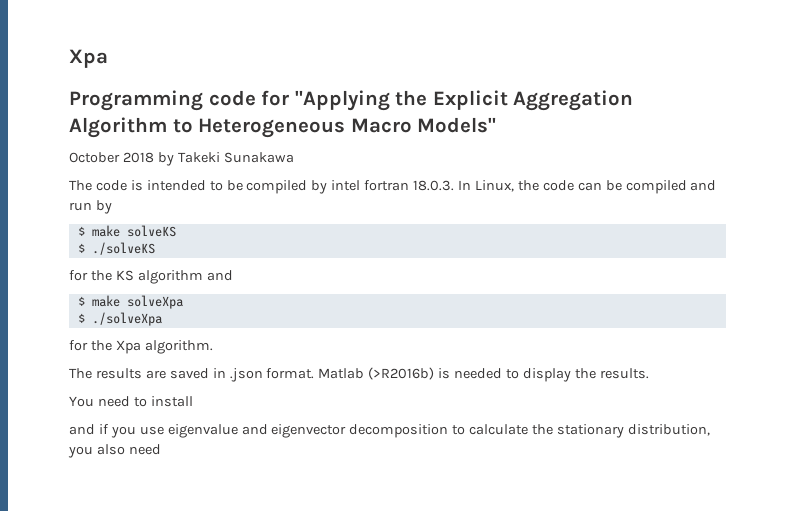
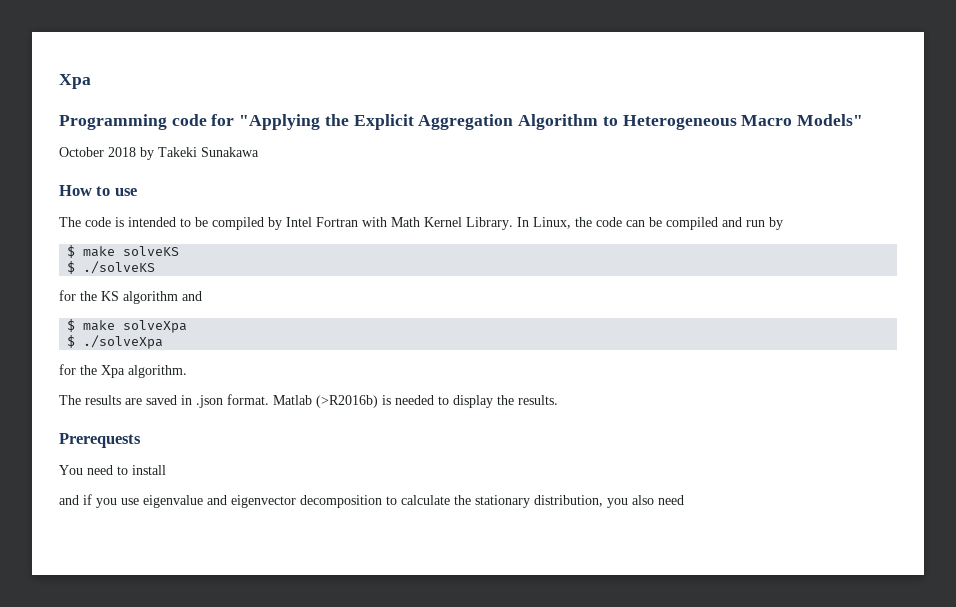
+ How to use
- The code is intended to be compiled by intel fortran 18.0.3. In Linux, the code can be compiled and run by
+ The code is intended to be compiled by Intel Fortran with Math Kernel Library. In Linux, the code can be compiled and run by
+ Prerequests

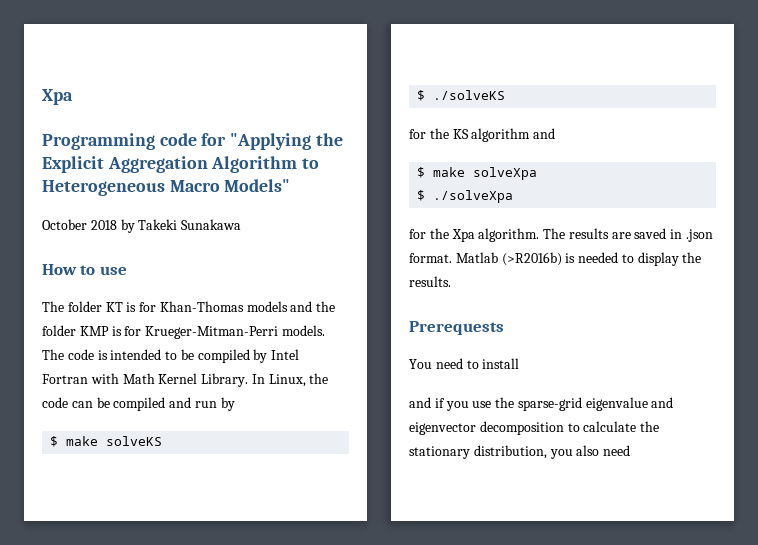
- The code is intended to be compiled by Intel Fortran with Math Kernel Library.
+ The folder KT is for Khan-Thomas models and the folder KMP is for Krueger-Mitman-Perri models. The code is intended to be compiled by Intel Fortran with Math Kernel Library.
- for the Xpa algorithm.
- The results are saved in .json format.
+ for the Xpa algorithm. The results are saved in .json format.
- and if you use eigenvalue and eigenvector decomposition to calculate the stationary distribution, you also need
+ and if you use the sparse-grid eigenvalue and eigenvector decomposition to calculate the stationary distribution, you also need

